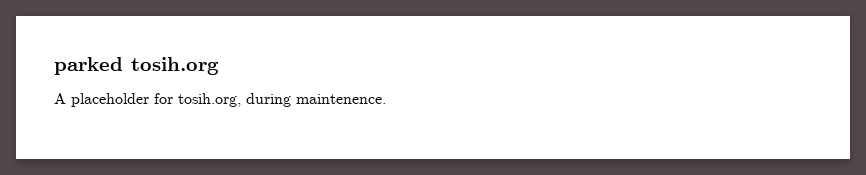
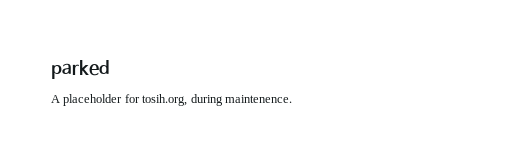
- parked tosih.org
+ parked

